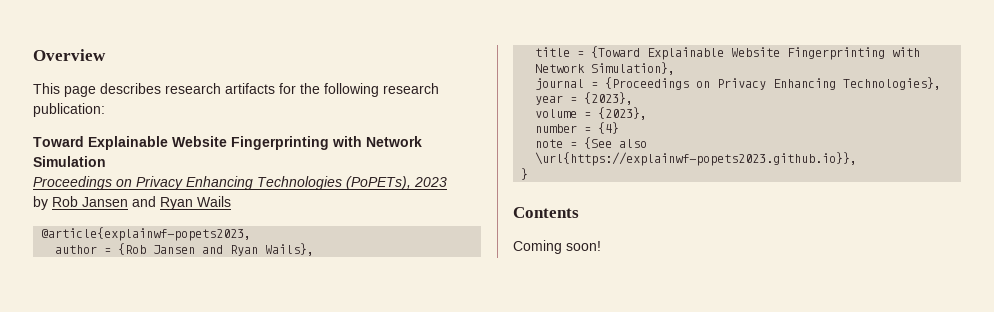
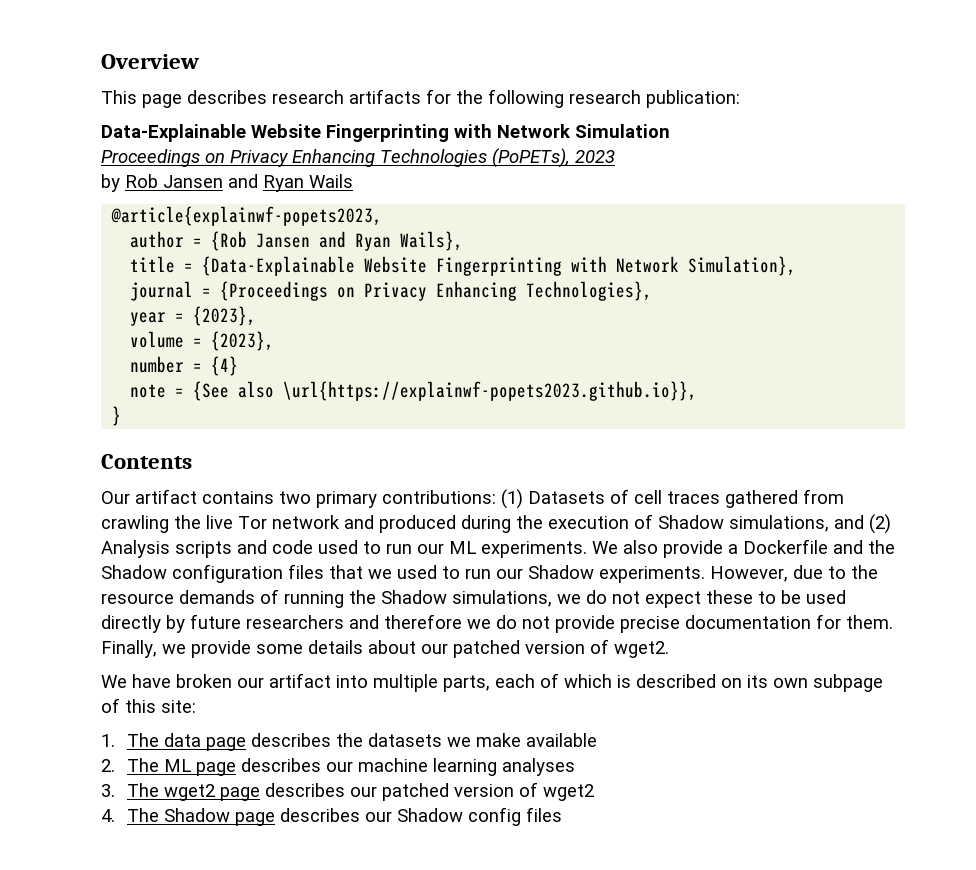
- Toward Explainable Website Fingerprinting with Network Simulation
+ Data-Explainable Website Fingerprinting with Network Simulation
- title = {Toward Explainable Website Fingerprinting with Network Simulation},
+ title = {Data-Explainable Website Fingerprinting with Network Simulation},
- Coming soon!
+ Our artifact contains two primary contributions: (1) Datasets of cell traces gathered from crawling the live Tor network and produced during the execution of Shadow simulations, and (2) Analysis scripts and code used to run our ML experiments. We also provide a Dockerfile and the Shadow configuration files that we used to run our Shadow experiments. However, due to the resource demands of running the Shadow simulations, we do not expect these to be used directly by future researchers and therefore we do not provide precise documentation for them. Finally, we provide some details about our patched version of wget2.
+ We have broken our artifact into multiple parts, each of which is described on its own subpage of this site:
+ 1. The data page describes the datasets we make available
+ 2. The ML page describes our machine learning analyses
+ 3. The wget2 page describes our patched version of wget2
+ 4. The Shadow page describes our Shadow config files

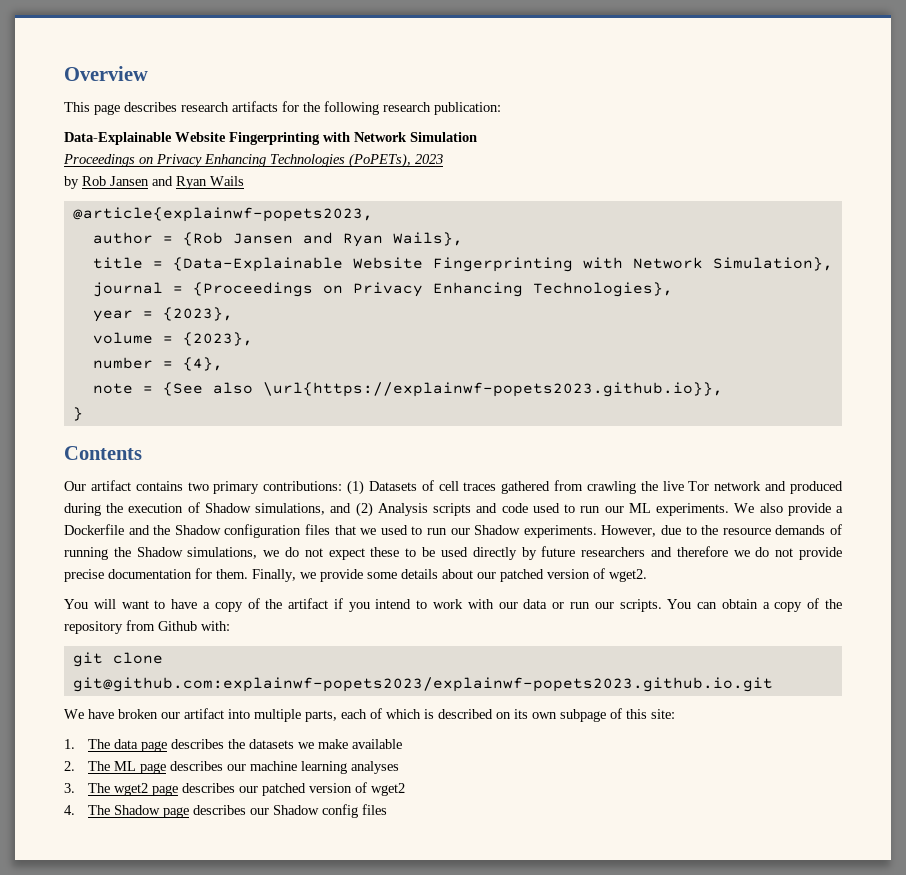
- number = {4}
+ number = {4},
+ You will want to have a copy of the artifact if you intend to work with our data or run our scripts. You can obtain a copy of the repository from Github with:
+ git clone git@github.com:explainwf-popets2023/explainwf-popets2023.github.io.git

